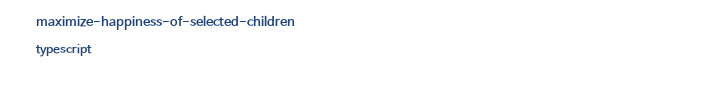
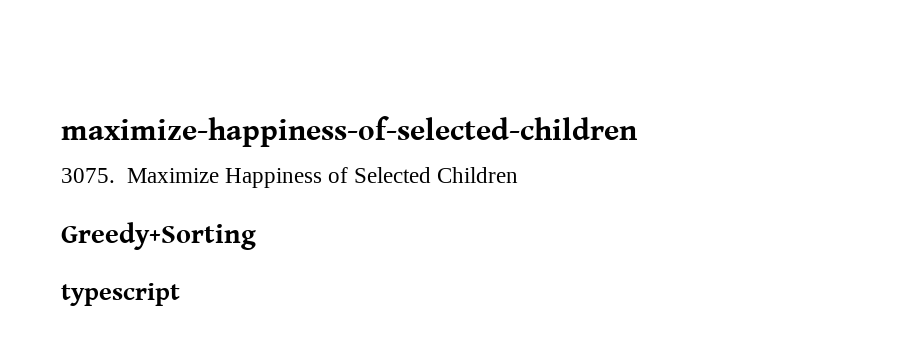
+ 3075. Maximize Happiness of Selected Children
+ Greedy+Sorting

